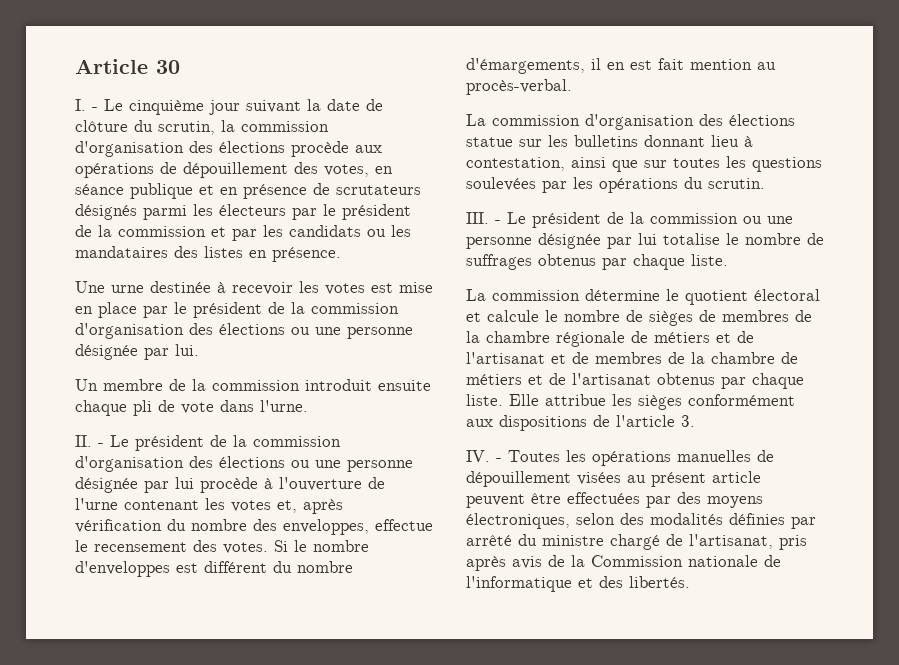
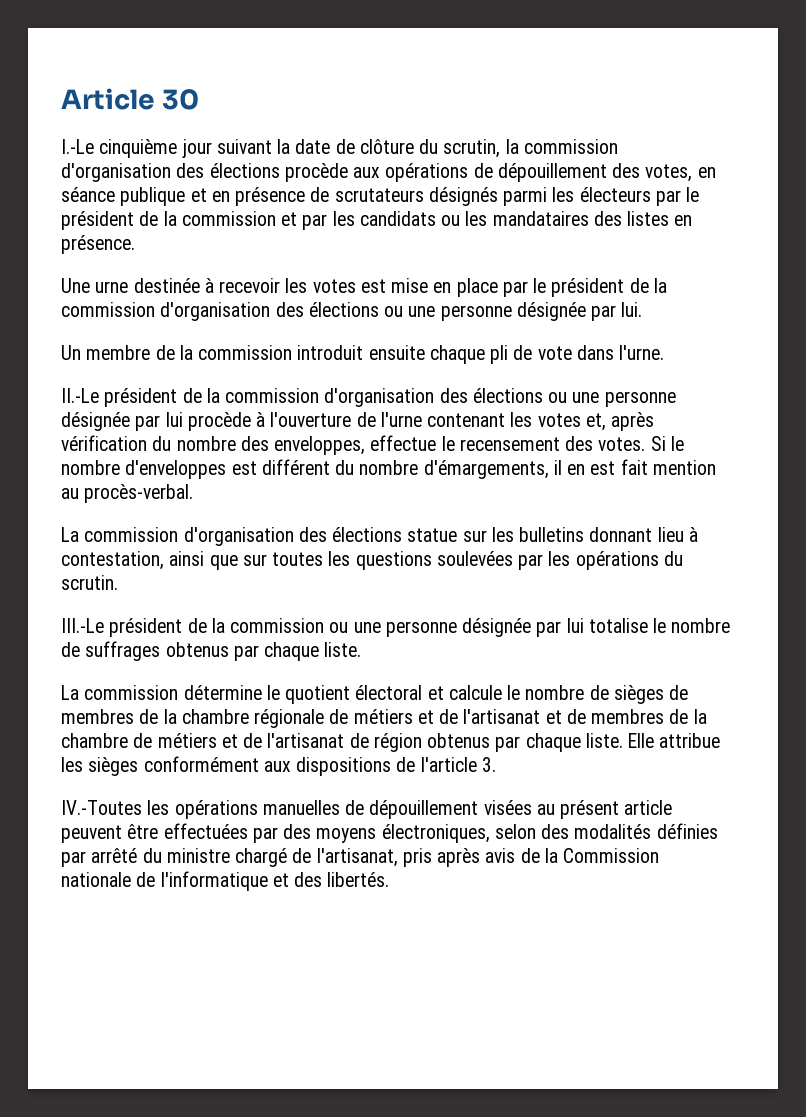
- I. - Le cinquième jour suivant la date de clôture du scrutin, la commission d'organisation des élections procède aux opérations de dépouillement des votes, en séance publique et en présence de scrutateurs désignés parmi les électeurs par le président de la commission et par les candidats ou les mandataires des listes en présence.
+ I.-Le cinquième jour suivant la date de clôture du scrutin, la commission d'organisation des élections procède aux opérations de dépouillement des votes, en séance publique et en présence de scrutateurs désignés parmi les électeurs par le président de la commission et par les candidats ou les mandataires des listes en présence.
- II. - Le président de la commission d'organisation des élections ou une personne désignée par lui procède à l'ouverture de l'urne contenant les votes et, après vérification du nombre des enveloppes, effectue le recensement des votes.
+ II.-Le président de la commission d'organisation des élections ou une personne désignée par lui procède à l'ouverture de l'urne contenant les votes et, après vérification du nombre des enveloppes, effectue le recensement des votes.
- III. - Le président de la commission ou une personne désignée par lui totalise le nombre de suffrages obtenus par chaque liste.
+ III.-Le président de la commission ou une personne désignée par lui totalise le nombre de suffrages obtenus par chaque liste.
- La commission détermine le quotient électoral et calcule le nombre de sièges de membres de la chambre régionale de métiers et de l'artisanat et de membres de la chambre de métiers et de l'artisanat obtenus par chaque liste.
+ La commission détermine le quotient électoral et calcule le nombre de sièges de membres de la chambre régionale de métiers et de l'artisanat et de membres de la chambre de métiers et de l'artisanat de région obtenus par chaque liste.
- IV. - Toutes les opérations manuelles de dépouillement visées au présent article peuvent être effectuées par des moyens électroniques, selon des modalités définies par arrêté du ministre chargé de l'artisanat, pris après avis de la Commission nationale de l'informatique et des libertés.
+ IV.-Toutes les opérations manuelles de dépouillement visées au présent article peuvent être effectuées par des moyens électroniques, selon des modalités définies par arrêté du ministre chargé de l'artisanat, pris après avis de la Commission nationale de l'informatique et des libertés.

